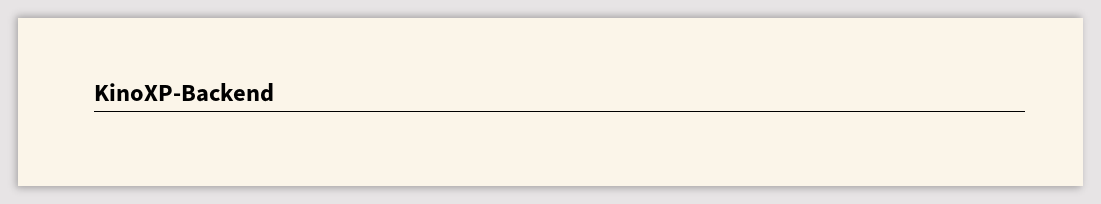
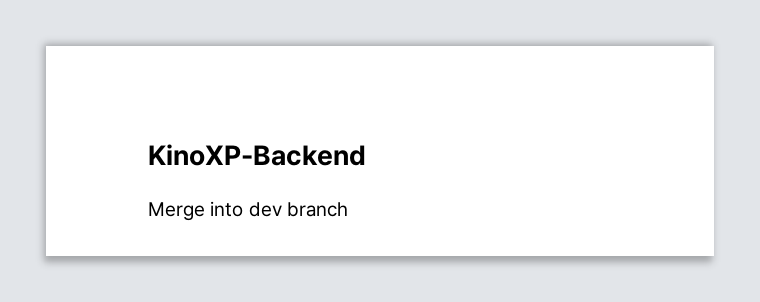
+ Merge into dev branch

